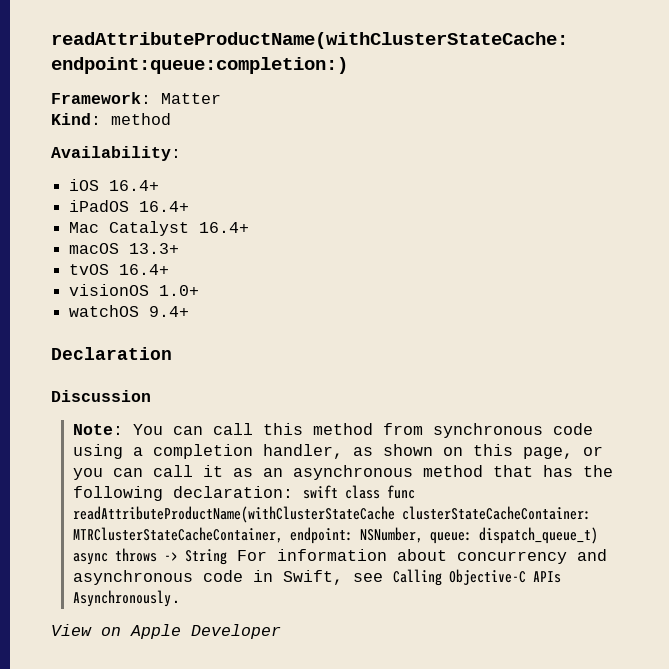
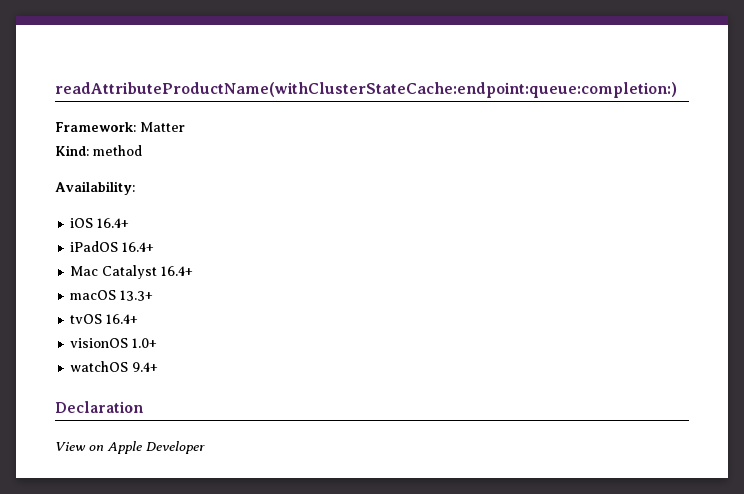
- Discussion
- Note: You can call this method from synchronous code using a completion handler, as shown on this page, or you can call it as an asynchronous method that has the following declaration: swift class func readAttributeProductName(withClusterStateCache clusterStateCacheContainer: MTRClusterStateCacheContainer, endpoint: NSNumber, queue: dispatch_queue_t) async throws -> String For information about concurrency and asynchronous code in Swift, see Calling Objective-C APIs Asynchronously.

